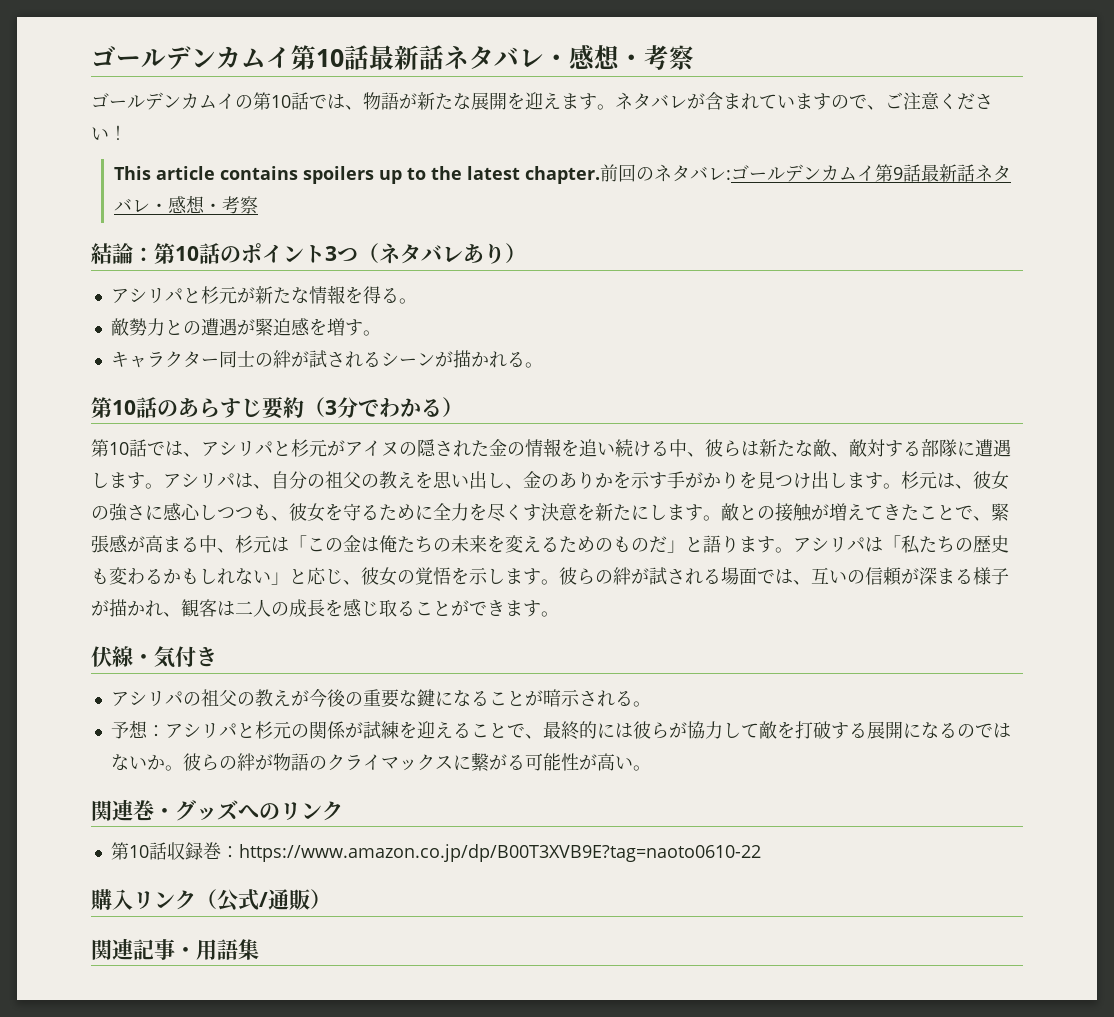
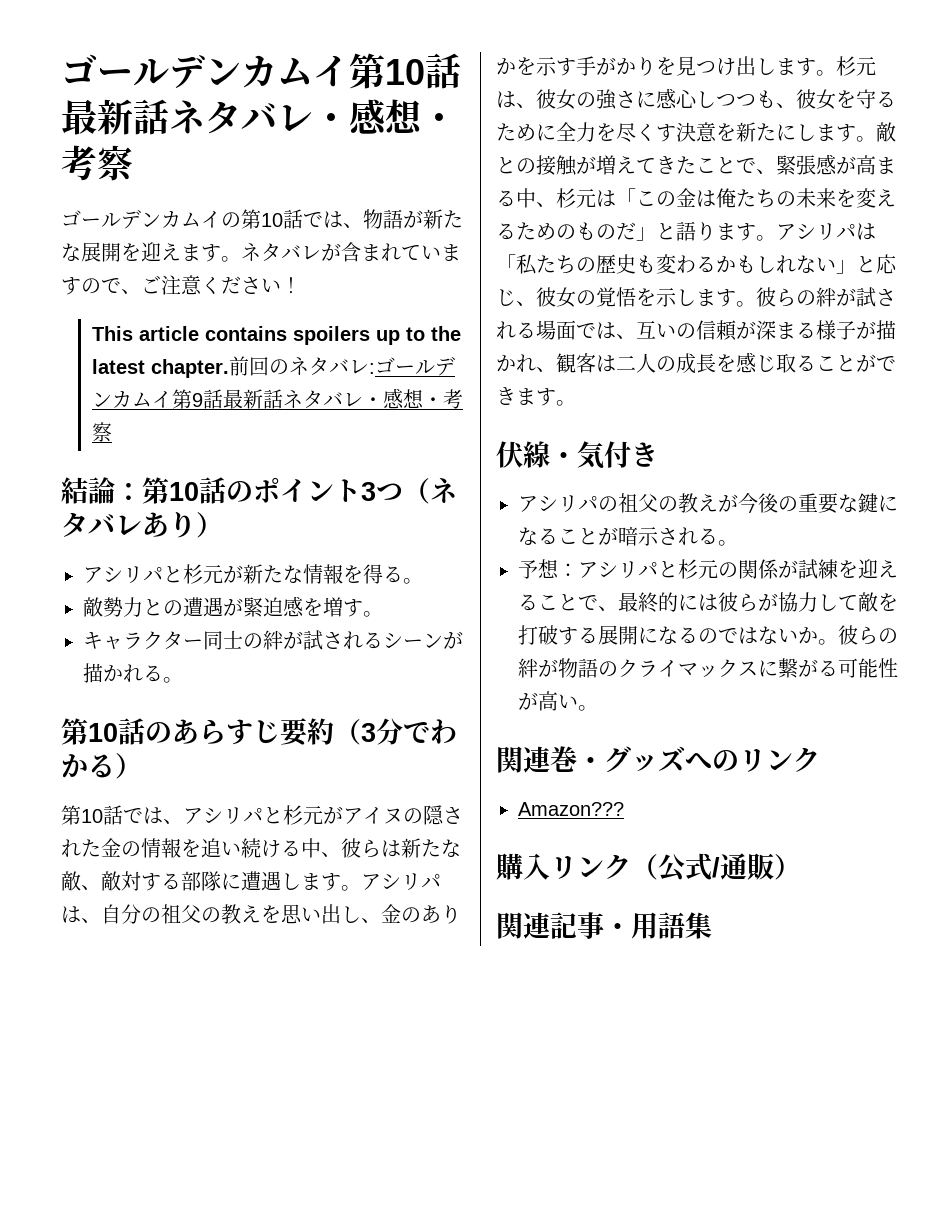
- 第10話収録巻：https://www.amazon.co.jp/dp/B00T3XVB9E?tag=naoto0610-22
+ Amazon???

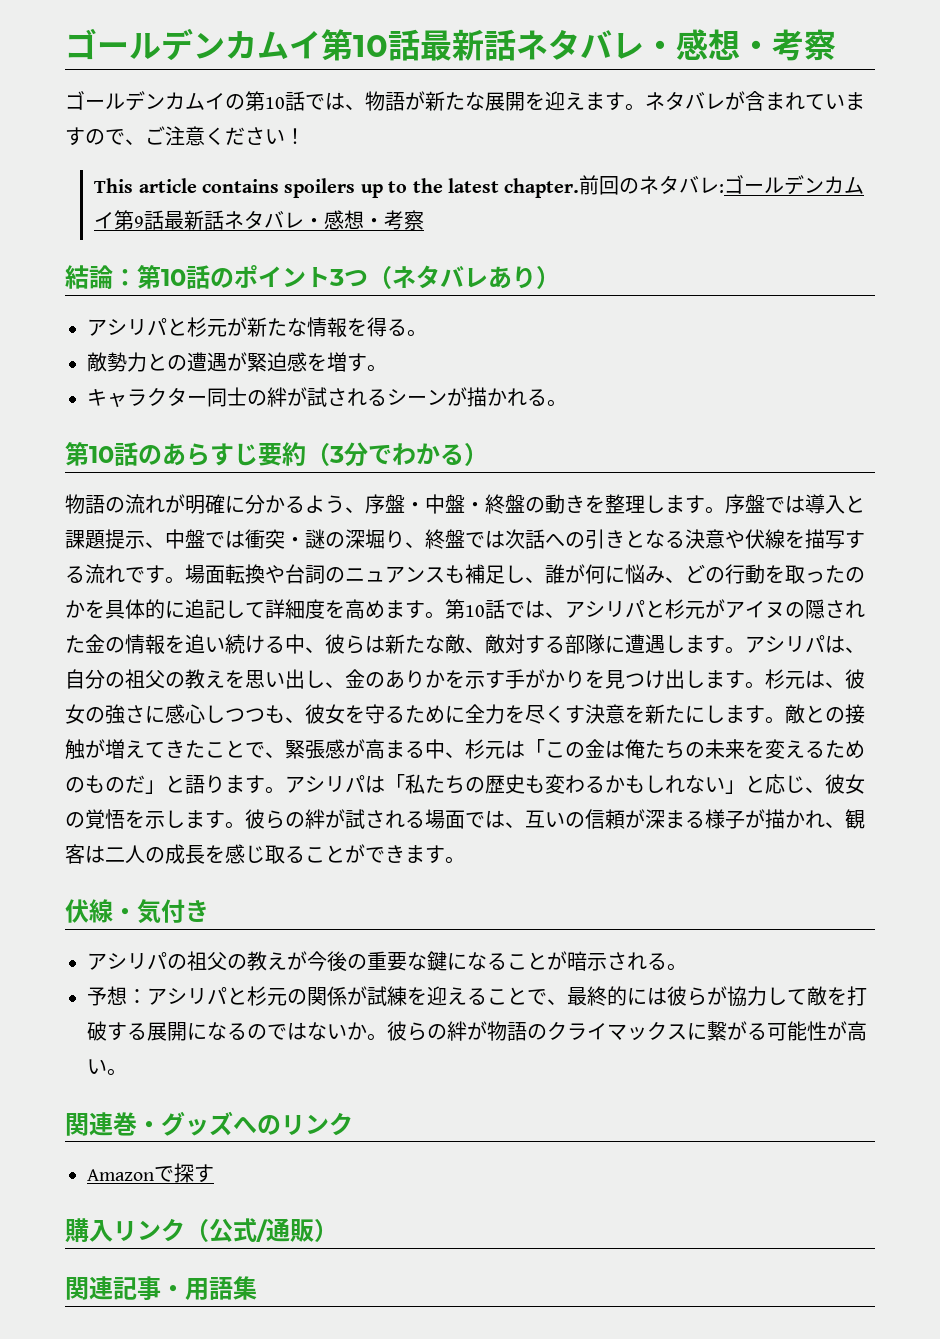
+ 物語の流れが明確に分かるよう、序盤・中盤・終盤の動きを整理します。序盤では導入と課題提示、中盤では衝突・謎の深堀り、終盤では次話への引きとなる決意や伏線を描写する流れです。場面転換や台詞のニュアンスも補足し、誰が何に悩み、どの行動を取ったのかを具体的に追記して詳細度を高めます。
- Amazon???
+ Amazonで探す

